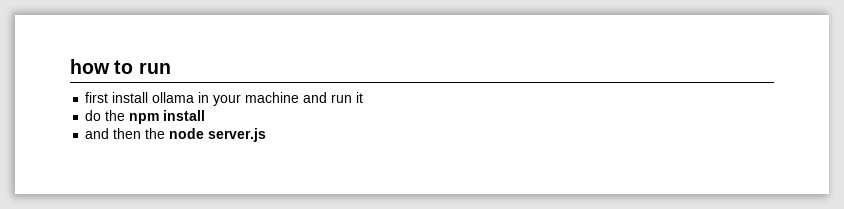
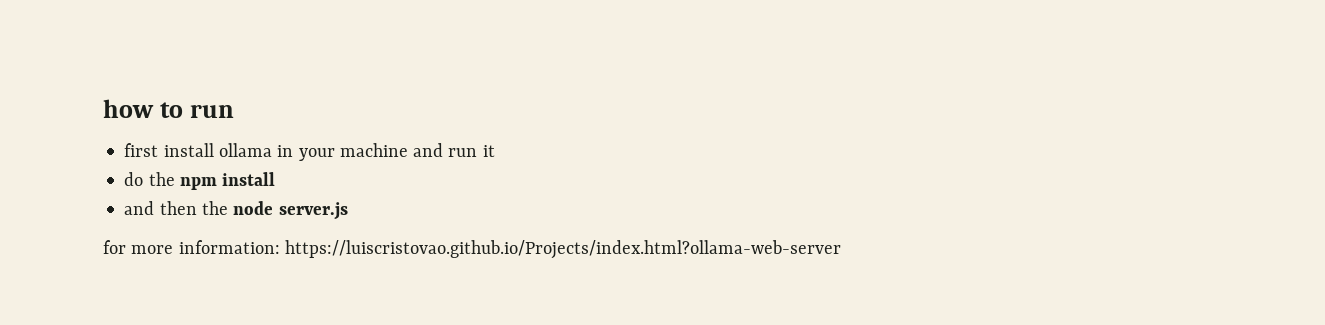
+ for more information: https://luiscristovao.github.io/Projects/index.html?ollama-web-server

